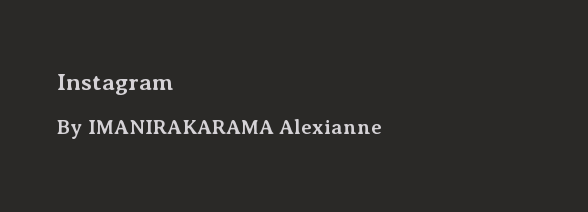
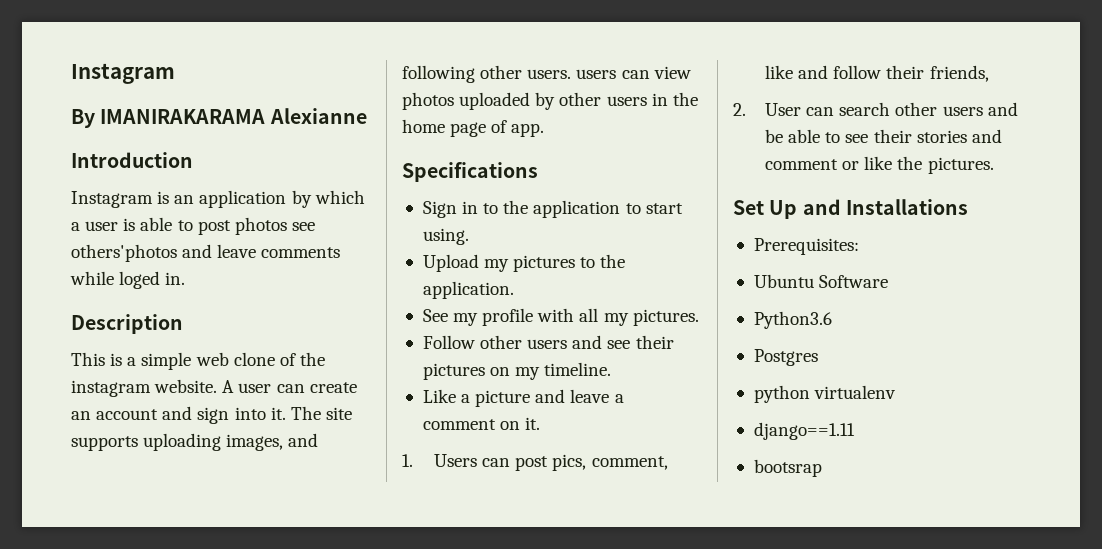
+ Introduction
+ Instagram is an application by which a user is able to post photos see others'photos and leave comments while loged in.
+ Description
+ This is a simple web clone of the instagram website. A user can create an account and sign into it. The site supports uploading images, and following other users. users can view photos uploaded by other users in the home page of app.
+ Specifications
+ Sign in to the application to start using.
+ Upload my pictures to the application.
+ See my profile with all my pictures.
+ Follow other users and see their pictures on my timeline.
+ Like a picture and leave a comment on it.
+ 1. Users can post pics, comment, like and follow their friends,
+ 2. User can search other users and be able to see their stories and comment or like the pictures.
+ Set Up and Installations
+ Prerequisites:
+ Ubuntu Software
+ Python3.6
+ Postgres
+ python virtualenv
+ django==1.11
+ bootsrap

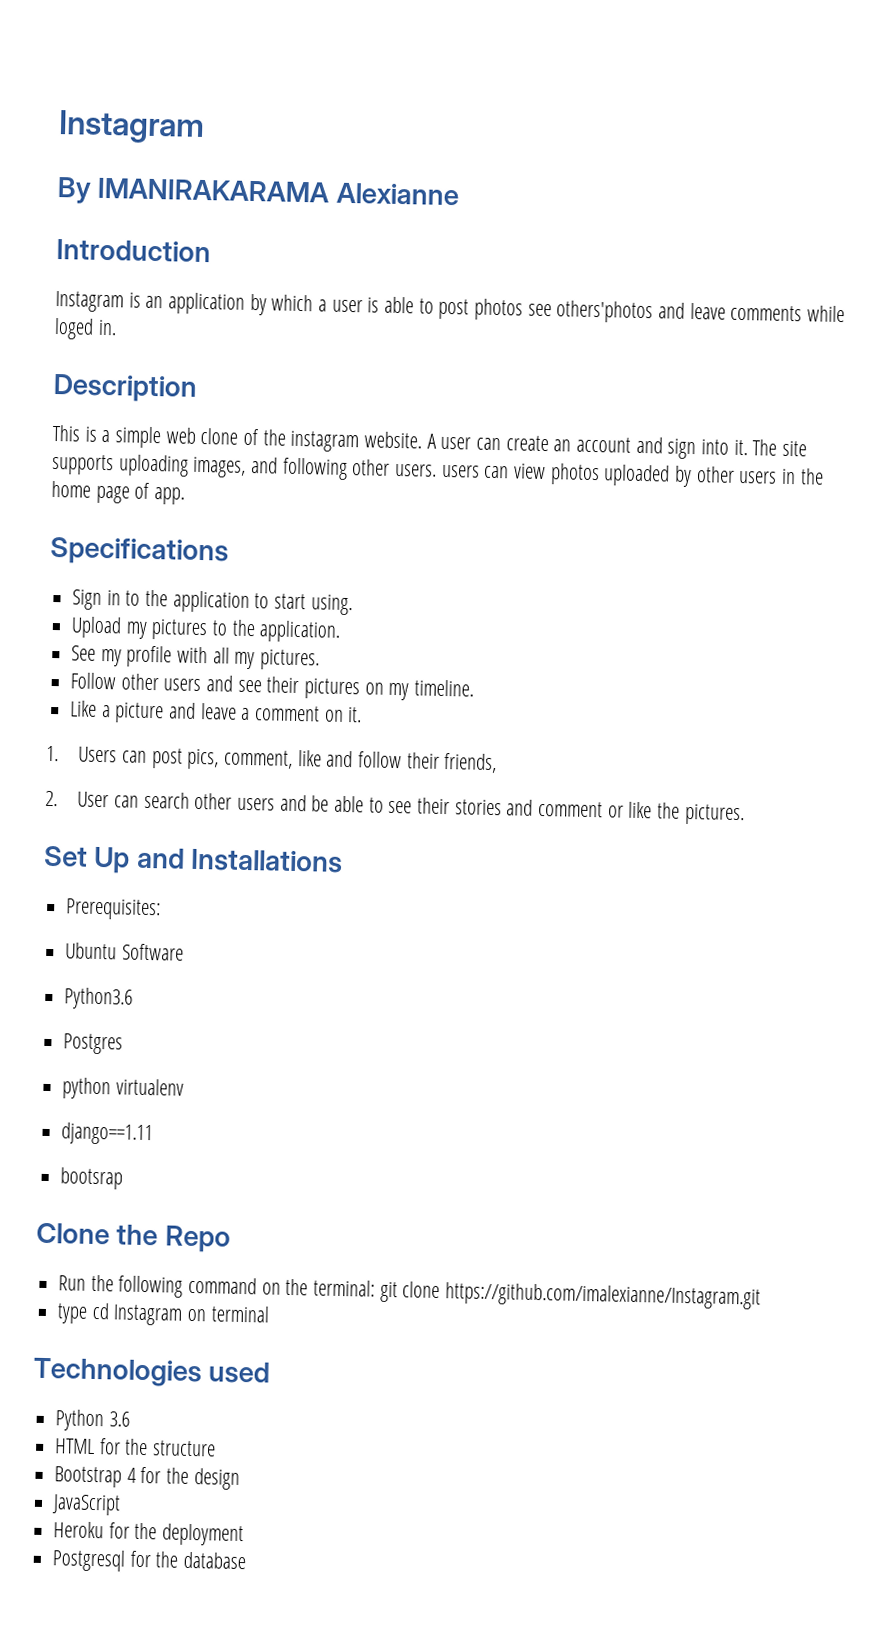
+ Clone the Repo
+ Run the following command on the terminal: git clone https://github.com/imalexianne/Instagram.git
+ type cd Instagram on terminal
+ Technologies used
+ Python 3.6
+ HTML for the structure
+ Bootstrap 4 for the design
+ JavaScript
+ Heroku for the deployment
+ Postgresql for the database

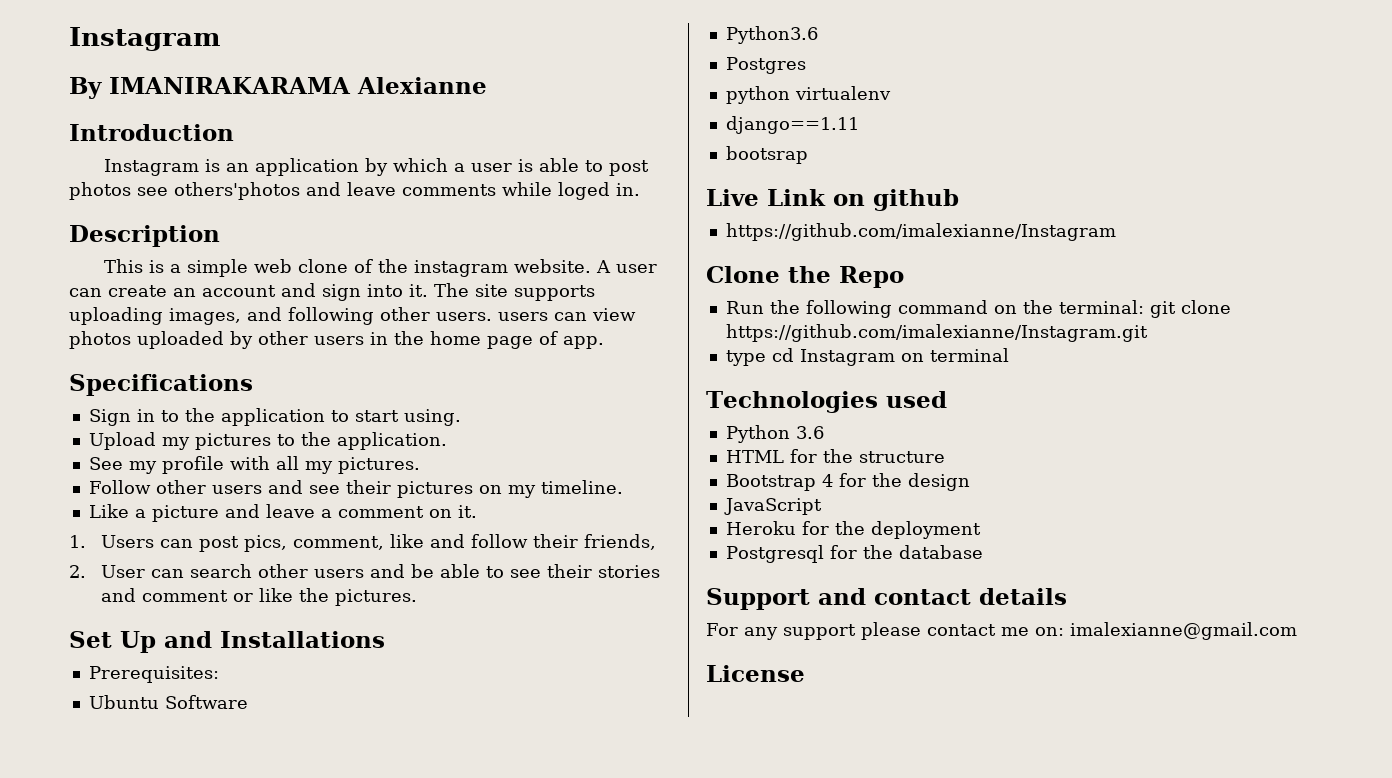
+ Live Link on github
+ https://github.com/imalexianne/Instagram
+ Support and contact details
+ For any support please contact me on: imalexianne@gmail.com
+ License

